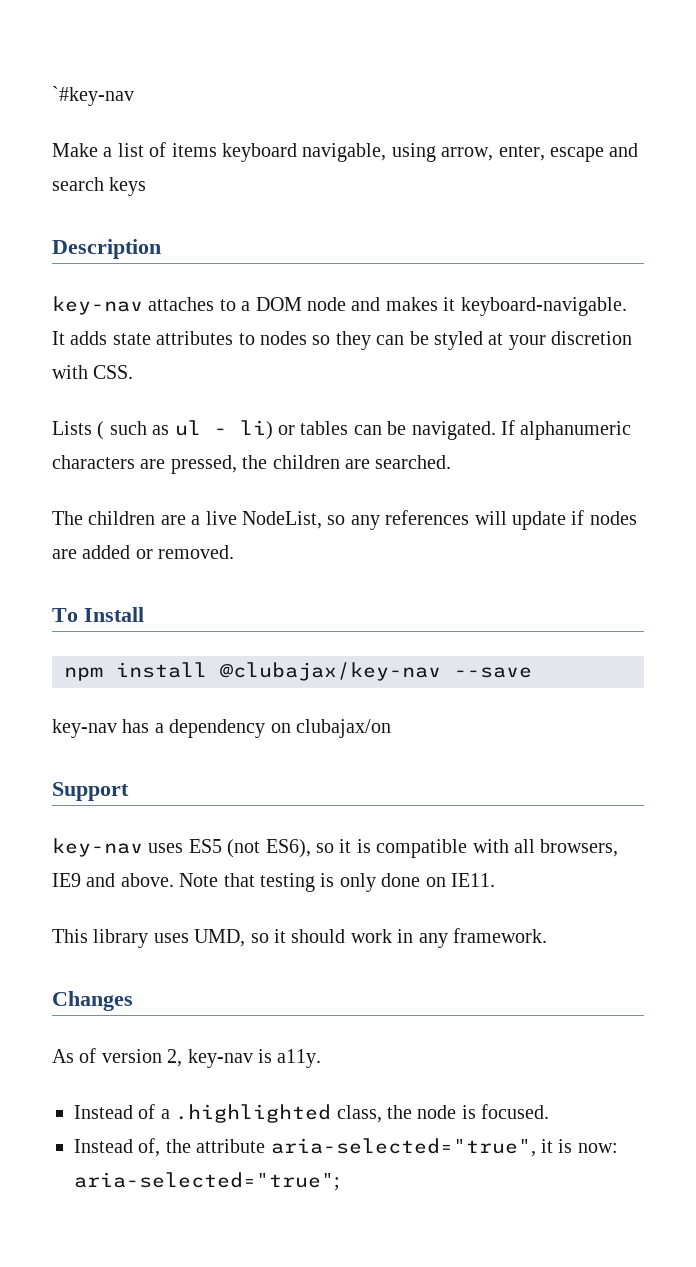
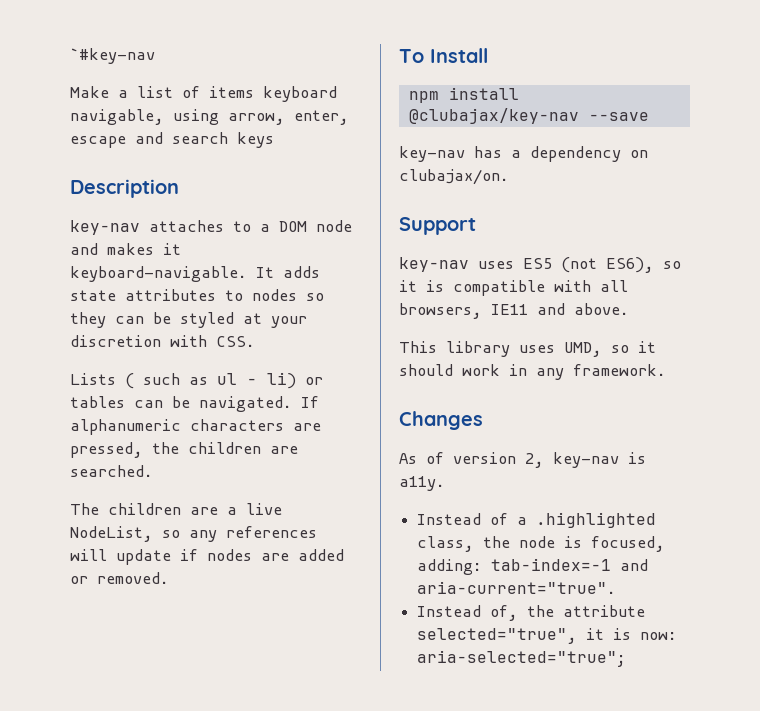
- key-nav has a dependency on clubajax/on
+ key-nav has a dependency on clubajax/on.
- key-nav uses ES5 (not ES6), so it is compatible with all browsers, IE9 and above. Note that testing is only done on IE11.
+ key-nav uses ES5 (not ES6), so it is compatible with all browsers, IE11 and above.
- Instead of a .highlighted class, the node is focused.
+ Instead of a .highlighted class, the node is focused, adding: tab-index=-1 and aria-current="true".
- Instead of, the attribute aria-selected="true", it is now: aria-selected="true";
+ Instead of, the attribute selected="true", it is now: aria-selected="true";

